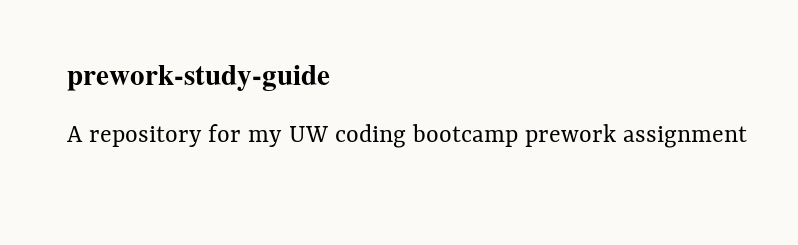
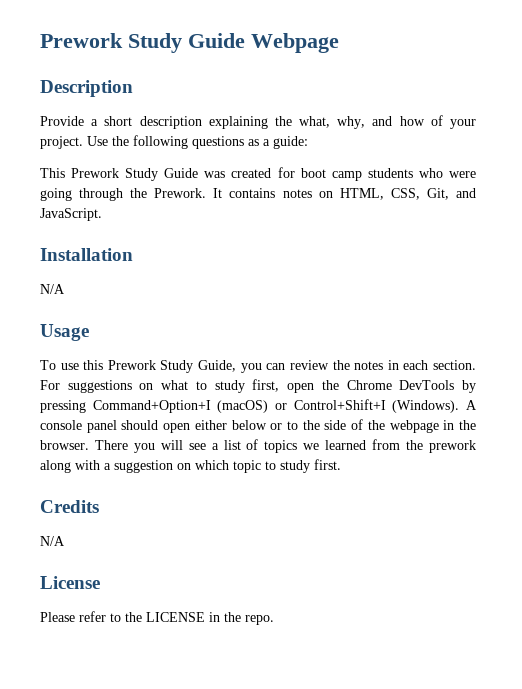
- prework-study-guide
- A repository for my UW coding bootcamp prework assignment
+ Prework Study Guide Webpage
+ Description
+ Provide a short description explaining the what, why, and how of your project. Use the following questions as a guide:
+ This Prework Study Guide was created for boot camp students who were going through the Prework. It contains notes on HTML, CSS, Git, and JavaScript.
+ Installation
+ N/A
+ Usage
+ To use this Prework Study Guide, you can review the notes in each section. For suggestions on what to study first, open the Chrome DevTools by pressing Command+Option+I (macOS) or Control+Shift+I (Windows). A console panel should open either below or to the side of the webpage in the browser. There you will see a list of topics we learned from the prework along with a suggestion on which topic to study first.
+ Credits
+ N/A
+ License
+ Please refer to the LICENSE in the repo.

